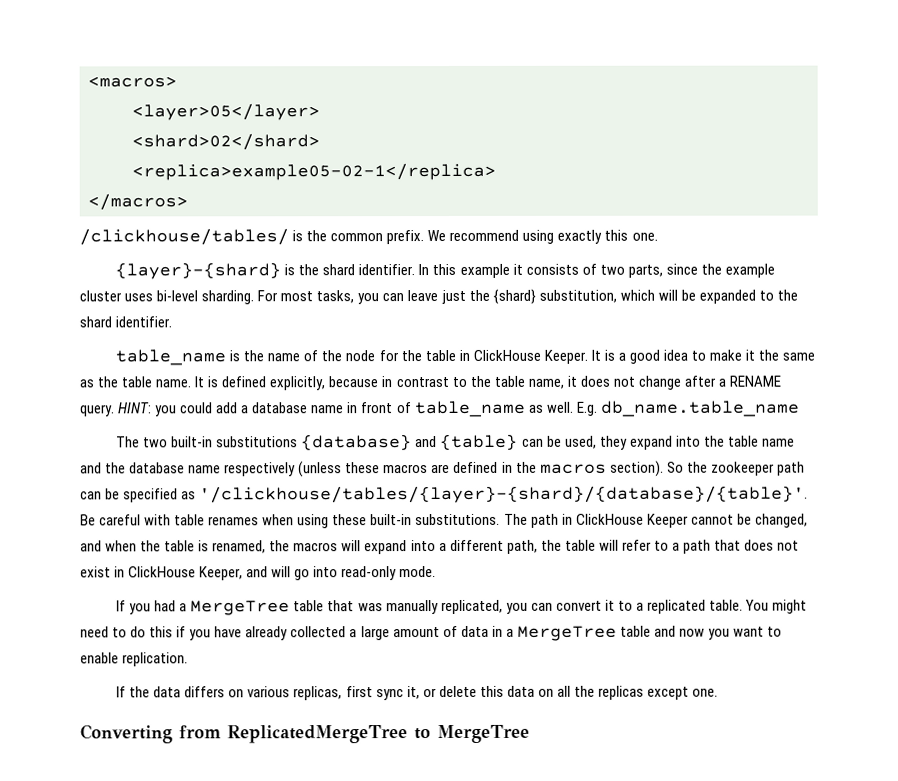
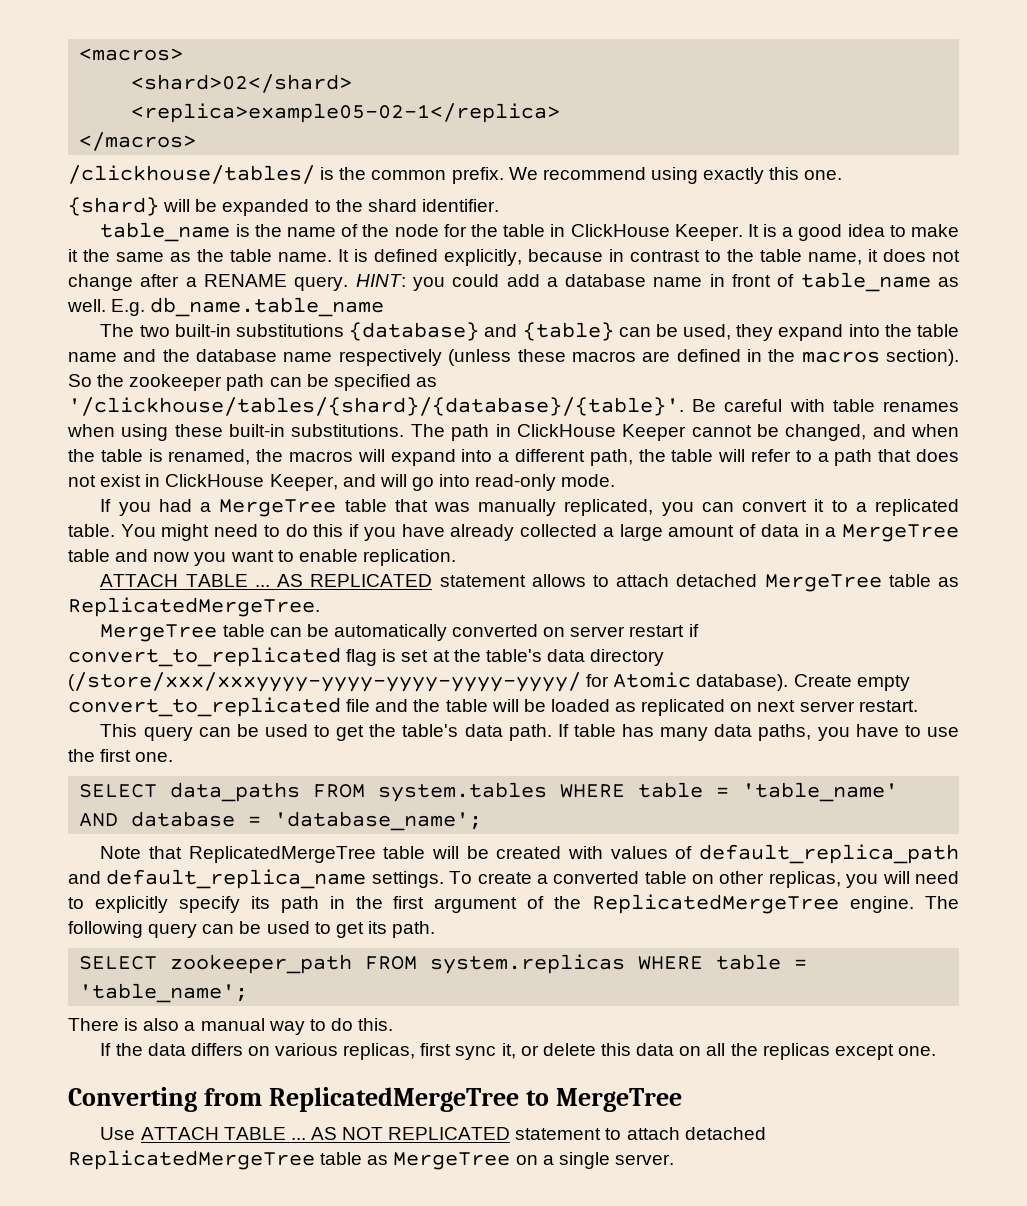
- <layer>05</layer>
- {layer}-{shard} is the shard identifier. In this example it consists of two parts, since the example cluster uses bi-level sharding. For most tasks, you can leave just the {shard} substitution, which will be expanded to the shard identifier.
+ {shard} will be expanded to the shard identifier.
- So the zookeeper path can be specified as '/clickhouse/tables/{layer}-{shard}/{database}/{table}'.
+ So the zookeeper path can be specified as '/clickhouse/tables/{shard}/{database}/{table}'.
+ ATTACH TABLE ... AS REPLICATED statement allows to attach detached MergeTree table as ReplicatedMergeTree.
+ MergeTree table can be automatically converted on server restart if convert_to_replicated flag is set at the table's data directory (/store/xxx/xxxyyyy-yyyy-yyyy-yyyy-yyyy/ for Atomic database). Create empty convert_to_replicated file and the table will be loaded as replicated on next server restart.
+ This query can be used to get the table's data path. If table has many data paths, you have to use the first one.
+ SELECT data_paths FROM system.tables WHERE table = 'table_name' AND database = 'database_name';
+ Note that ReplicatedMergeTree table will be created with values of default_replica_path and default_replica_name settings. To create a converted table on other replicas, you will need to explicitly specify its path in the first argument of the ReplicatedMergeTree engine. The following query can be used to get its path.
+ SELECT zookeeper_path FROM system.replicas WHERE table = 'table_name';
+ There is also a manual way to do this.
+ Use ATTACH TABLE ... AS NOT REPLICATED statement to attach detached ReplicatedMergeTree table as MergeTree on a single server.

